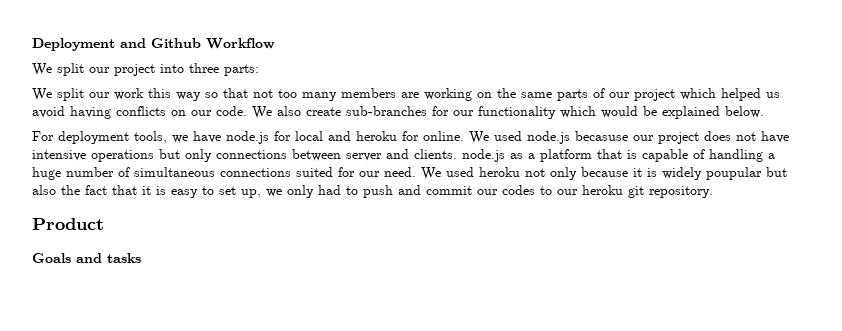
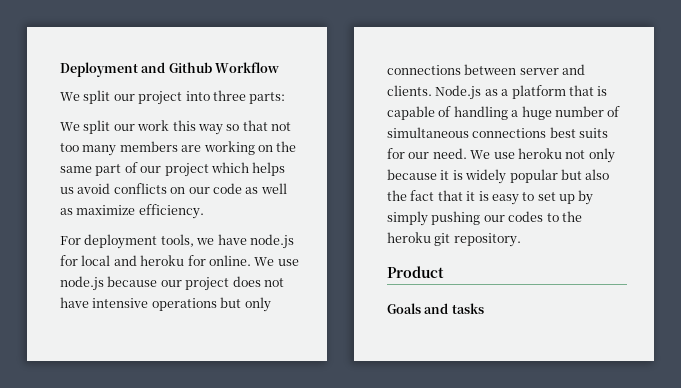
- We split our work this way so that not too many members are working on the same parts of our project which helped us avoid having conflicts on our code. We also create sub-branches for our functionality which would be explained below.
+ We split our work this way so that not too many members are working on the same part of our project which helps us avoid conflicts on our code as well as maximize efficiency.
- We used node.js becasuse our project does not have intensive operations but only connections between server and clients. node.js as a platform that is capable of handling a huge number of simultaneous connections suited for our need.
+ We use node.js because our project does not have intensive operations but only connections between server and clients. Node.js as a platform that is capable of handling a huge number of simultaneous connections best suits for our need.
- We used heroku not only because it is widely poupular but also the fact that it is easy to set up, we only had to push and commit our codes to our heroku git repository.
+ We use heroku not only because it is widely popular but also the fact that it is easy to set up by simply pushing our codes to the heroku git repository.

